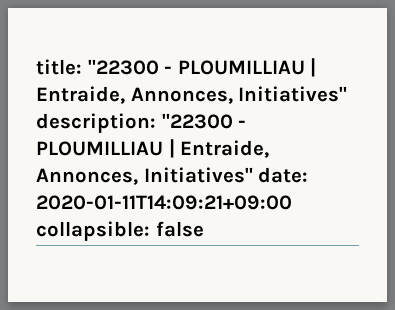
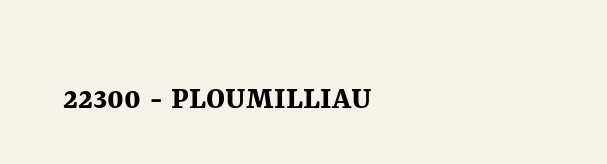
- title: "22300 - PLOUMILLIAU | Entraide, Annonces, Initiatives" description: "22300 - PLOUMILLIAU | Entraide, Annonces, Initiatives" date: 2020-01-11T14:09:21+09:00 collapsible: false
+ 22300 - PLOUMILLIAU

